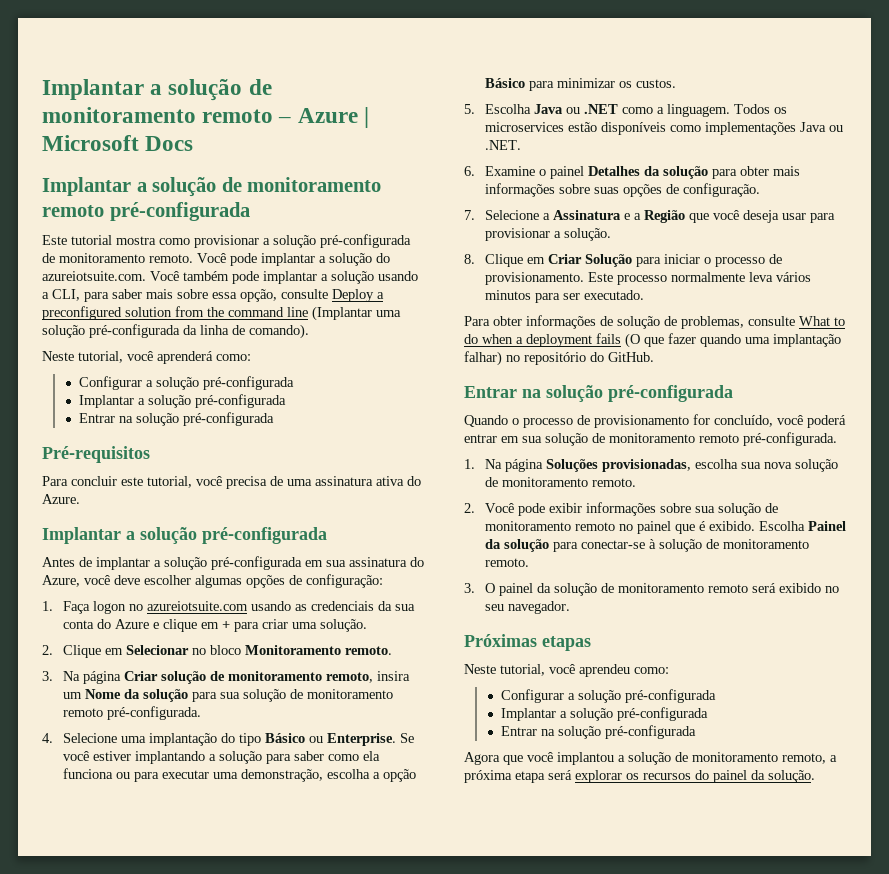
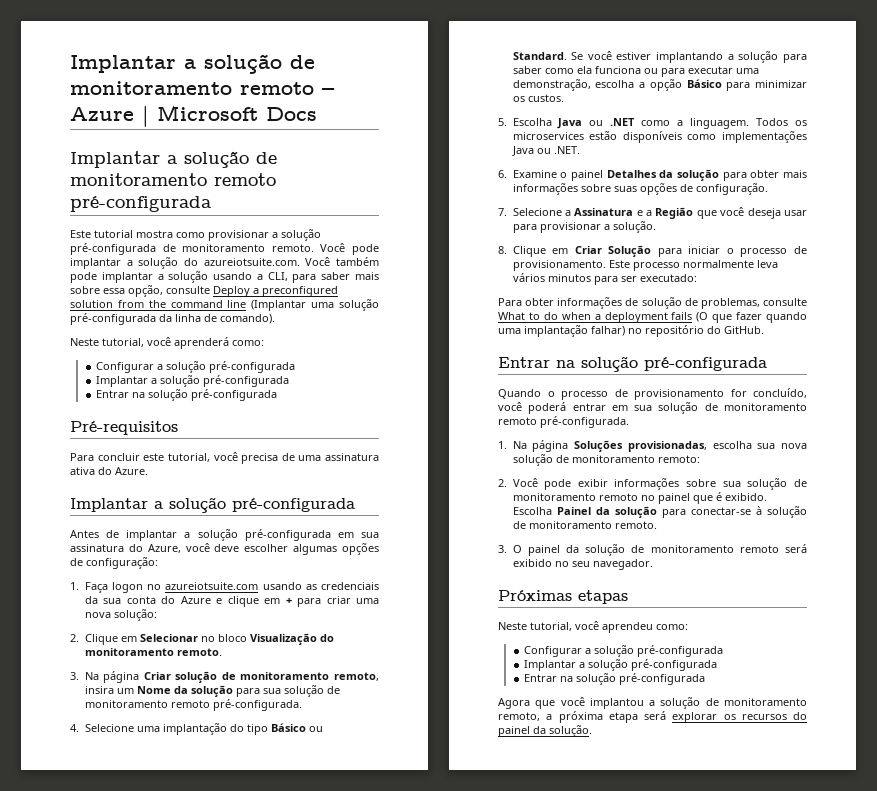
- 1. Faça logon no azureiotsuite.com usando as credenciais da sua conta do Azure e clique em + para criar uma solução.
+ 1. Faça logon no azureiotsuite.com usando as credenciais da sua conta do Azure e clique em + para criar uma nova solução:
- 2. Clique em Selecionar no bloco Monitoramento remoto.
+ 2. Clique em Selecionar no bloco Visualização do monitoramento remoto.
- 4. Selecione uma implantação do tipo Básico ou Enterprise.
+ 4. Selecione uma implantação do tipo Básico ou Standard.
- Este processo normalmente leva vários minutos para ser executado.
+ Este processo normalmente leva vários minutos para ser executado:
- 1. Na página Soluções provisionadas, escolha sua nova solução de monitoramento remoto.
+ 1. Na página Soluções provisionadas, escolha sua nova solução de monitoramento remoto:

